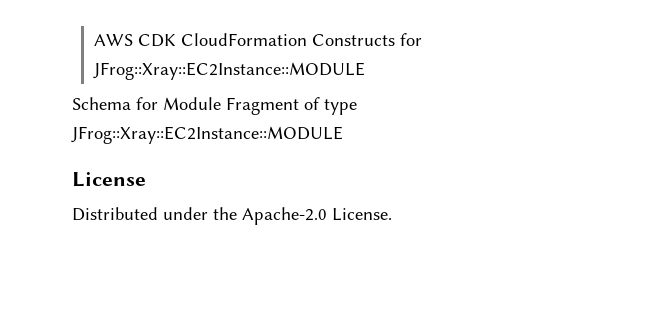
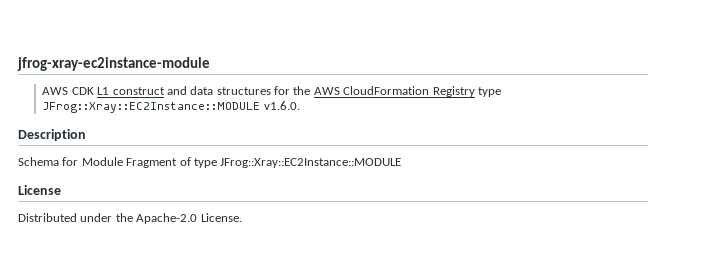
+ jfrog-xray-ec2instance-module
- AWS CDK CloudFormation Constructs for JFrog::Xray::EC2Instance::MODULE
+ AWS CDK L1 construct and data structures for the AWS CloudFormation Registry type JFrog::Xray::EC2Instance::MODULE v1.6.0.
+ Description

